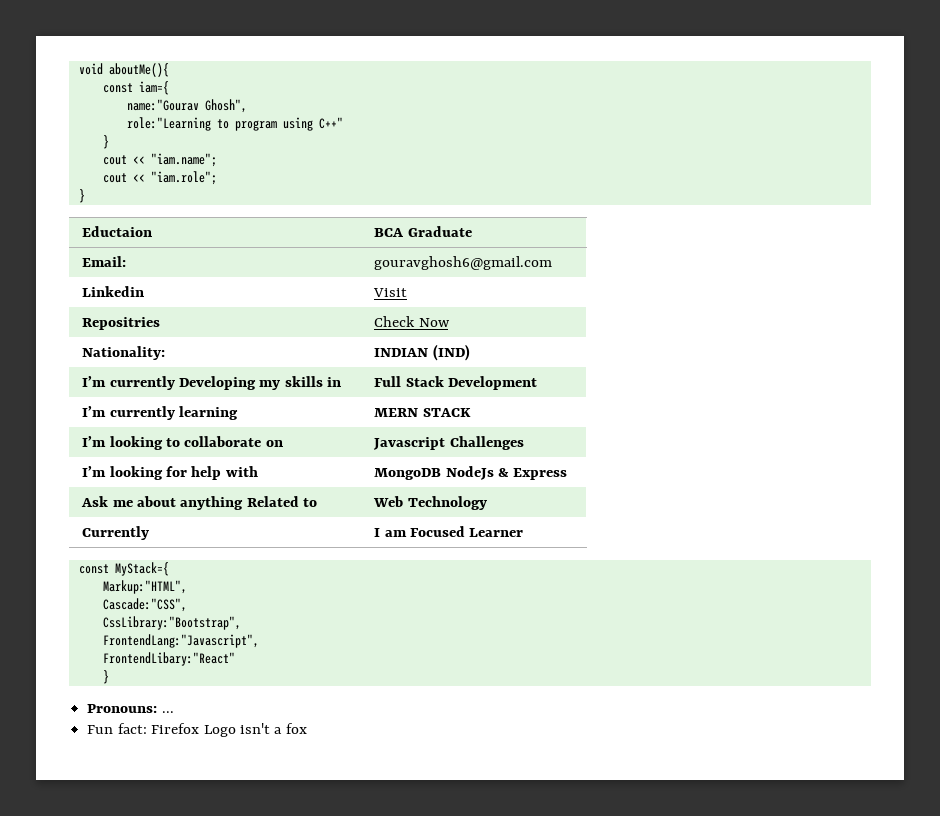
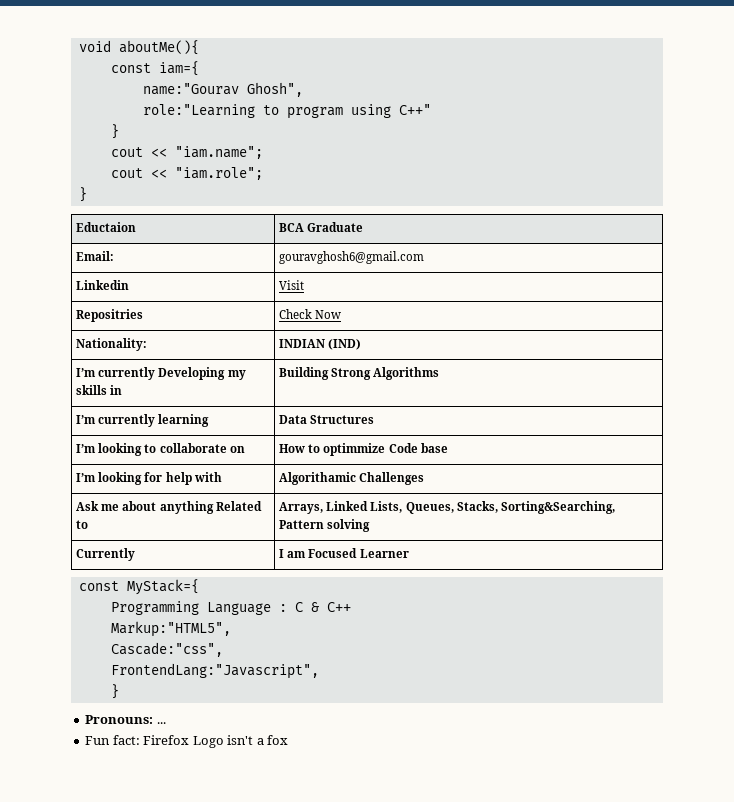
- I’m currently Developing my skills in | Full Stack Development
+ I’m currently Developing my skills in | Building Strong Algorithms
- I’m currently learning | MERN STACK
+ I’m currently learning | Data Structures
- I’m looking to collaborate on | Javascript Challenges
+ I’m looking to collaborate on | How to optimmize Code base
- I’m looking for help with | MongoDB NodeJs & Express
+ I’m looking for help with | Algorithamic Challenges
- Ask me about anything Related to | Web Technology
+ Ask me about anything Related to | Arrays, Linked Lists, Queues, Stacks, Sorting&Searching, Pattern solving
- Markup:"HTML",
- Cascade:"CSS",
- CssLibrary:"Bootstrap",
+ Programming Language : C & C++
+ Markup:"HTML5",
+ Cascade:"css",
- FrontendLibary:"React"

